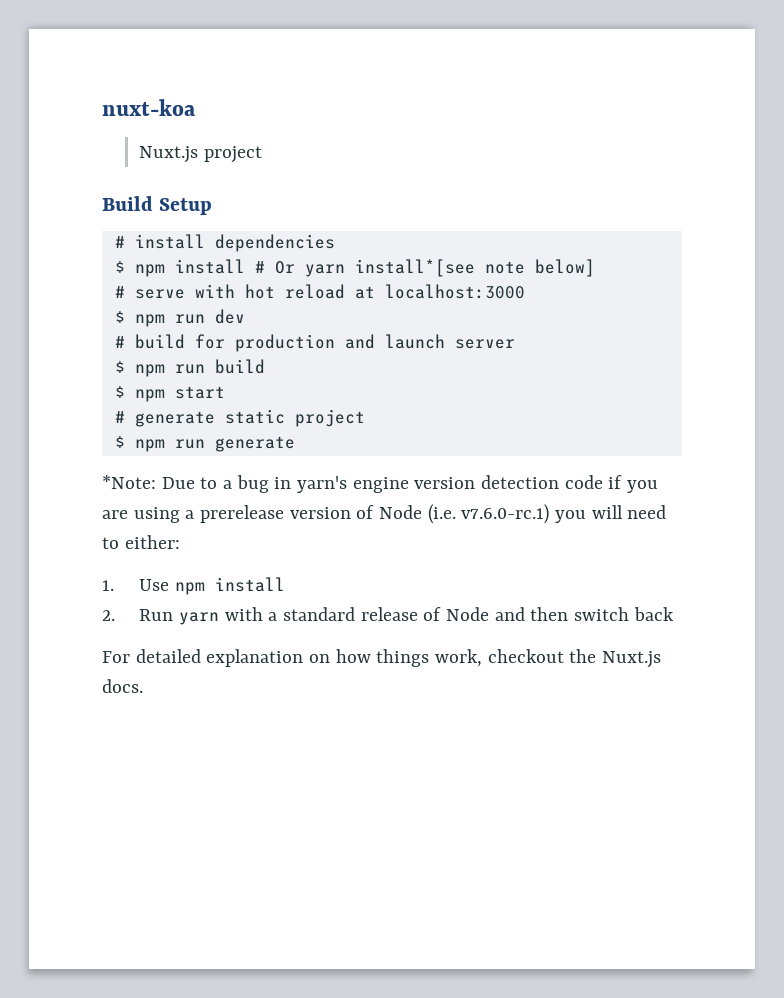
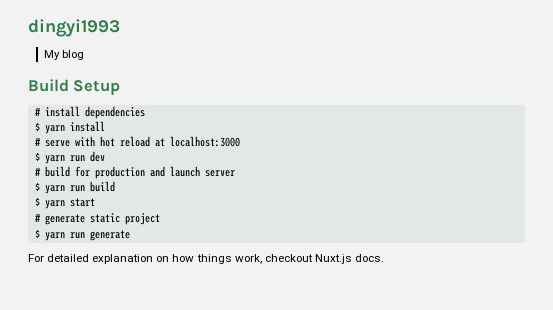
- nuxt-koa
- Nuxt.js project
+ dingyi1993
+ My blog
- $ npm install # Or yarn install*[see note below]
+ $ yarn install
- $ npm run dev
+ $ yarn run dev
- $ npm run build
+ $ yarn run build
- $ npm start
+ $ yarn start
- $ npm run generate
+ $ yarn run generate
- *Note: Due to a bug in yarn's engine version detection code if you are using a prerelease version of Node (i.e. v7.6.0-rc.1) you will need to either:
- 1. Use npm install
- 2. Run yarn with a standard release of Node and then switch back
- For detailed explanation on how things work, checkout the Nuxt.js docs.
+ For detailed explanation on how things work, checkout Nuxt.js docs.

